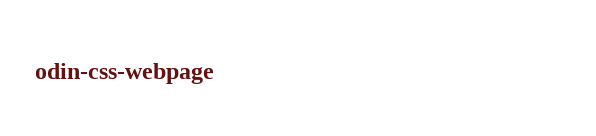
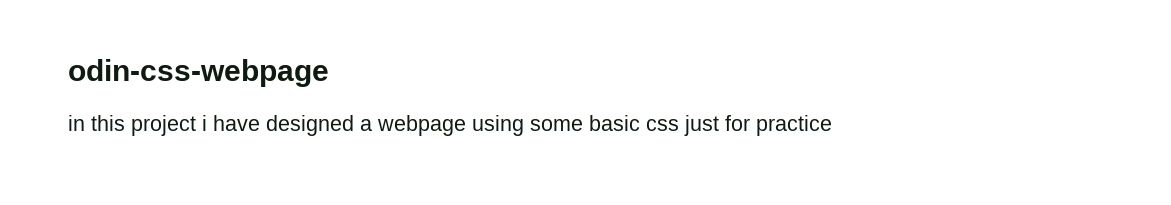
+ in this project i have designed a webpage using some basic css just for practice

